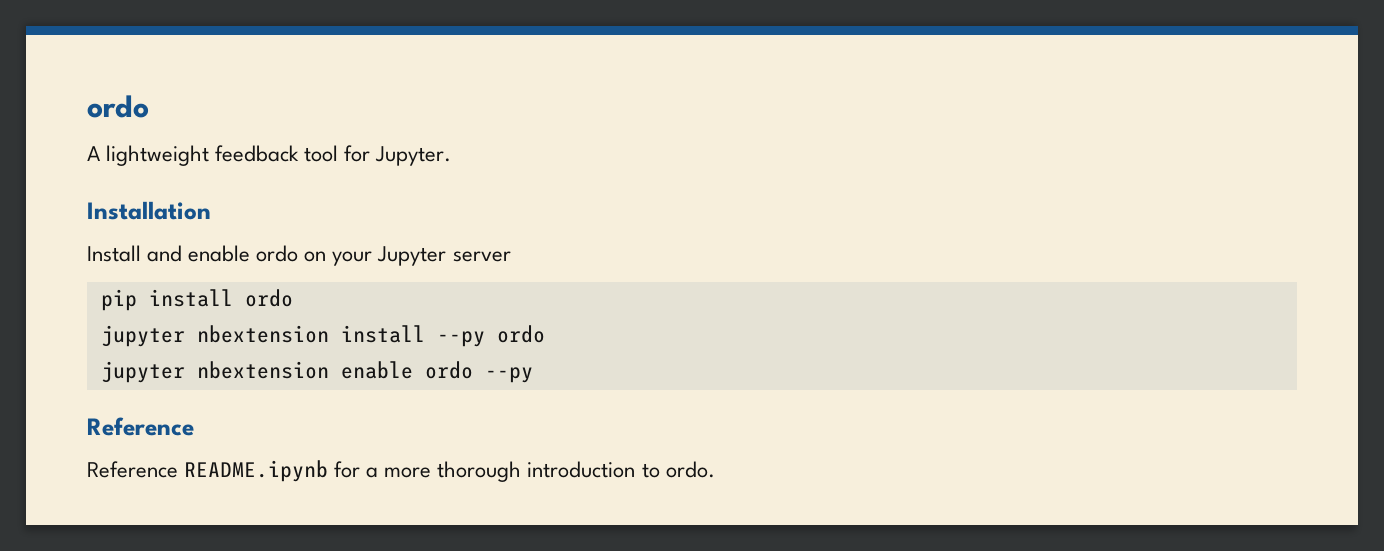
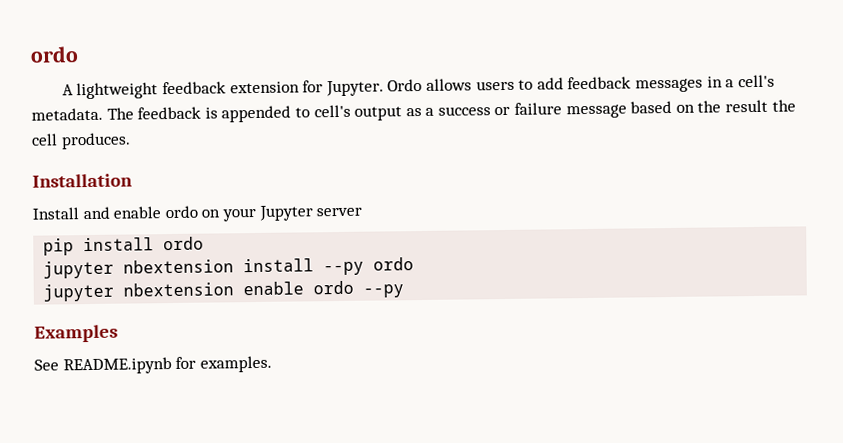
- A lightweight feedback tool for Jupyter.
+ A lightweight feedback extension for Jupyter. Ordo allows users to add feedback messages in a cell's metadata. The feedback is appended to cell's output as a success or failure message based on the result the cell produces.
  jupyter nbextension enable ordo --py
- Reference
- Reference README.ipynb for a more thorough introduction to ordo.
+ Examples
+ See README.ipynb for examples.

